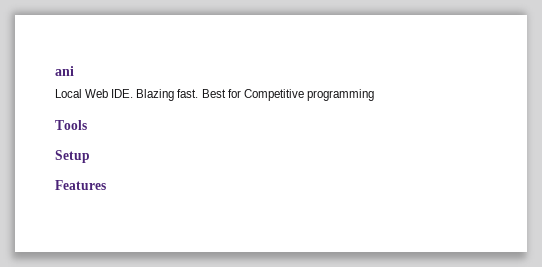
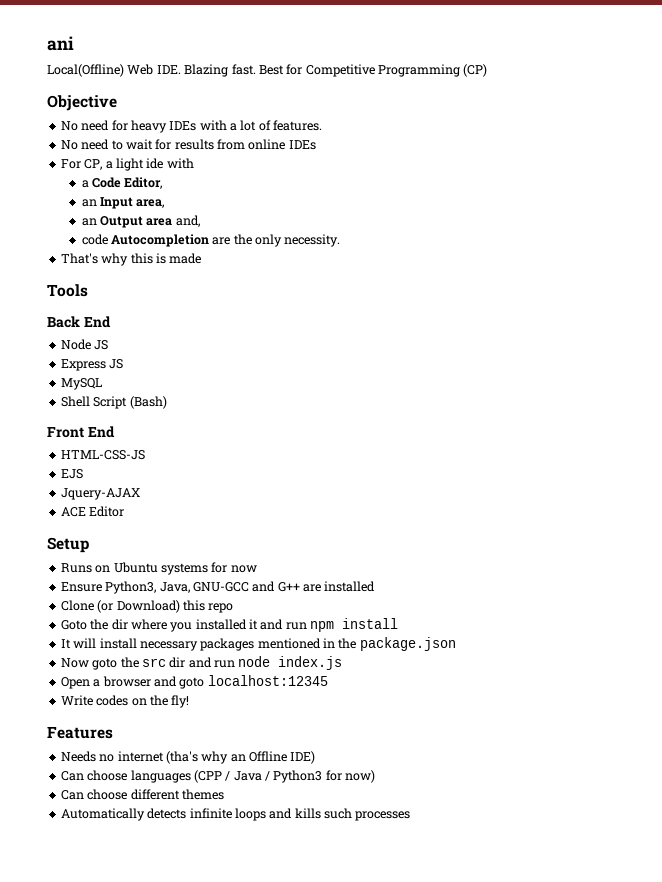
- Local Web IDE. Blazing fast.
+ Local(Offline) Web IDE. Blazing fast.
- Best for Competitive programming
+ Best for Competitive Programming (CP)
+ Objective
+ No need for heavy IDEs with a lot of features.
+ No need to wait for results from online IDEs
+ For CP, a light ide with
+ a Code Editor,
+ an Input area,
+ an Output area and,
+ code Autocompletion are the only necessity.
+ That's why this is made
  Tools
+ Back End
+ Node JS
+ Express JS
+ MySQL
+ Shell Script (Bash)
+ Front End
+ HTML-CSS-JS
+ EJS
+ Jquery-AJAX
+ ACE Editor
  Setup
+ Runs on Ubuntu systems for now
+ Ensure Python3, Java, GNU-GCC and G++ are installed
+ Clone (or Download) this repo
+ Goto the dir where you installed it and run npm install
+ It will install necessary packages mentioned in the package.json
+ Now goto the src dir and run node index.js
+ Open a browser and goto localhost:12345
+ Write codes on the fly!
  Features
+ Needs no internet (tha's why an Offline IDE)
+ Can choose languages (CPP / Java / Python3 for now)
+ Can choose different themes
+ Automatically detects infinite loops and kills such processes

